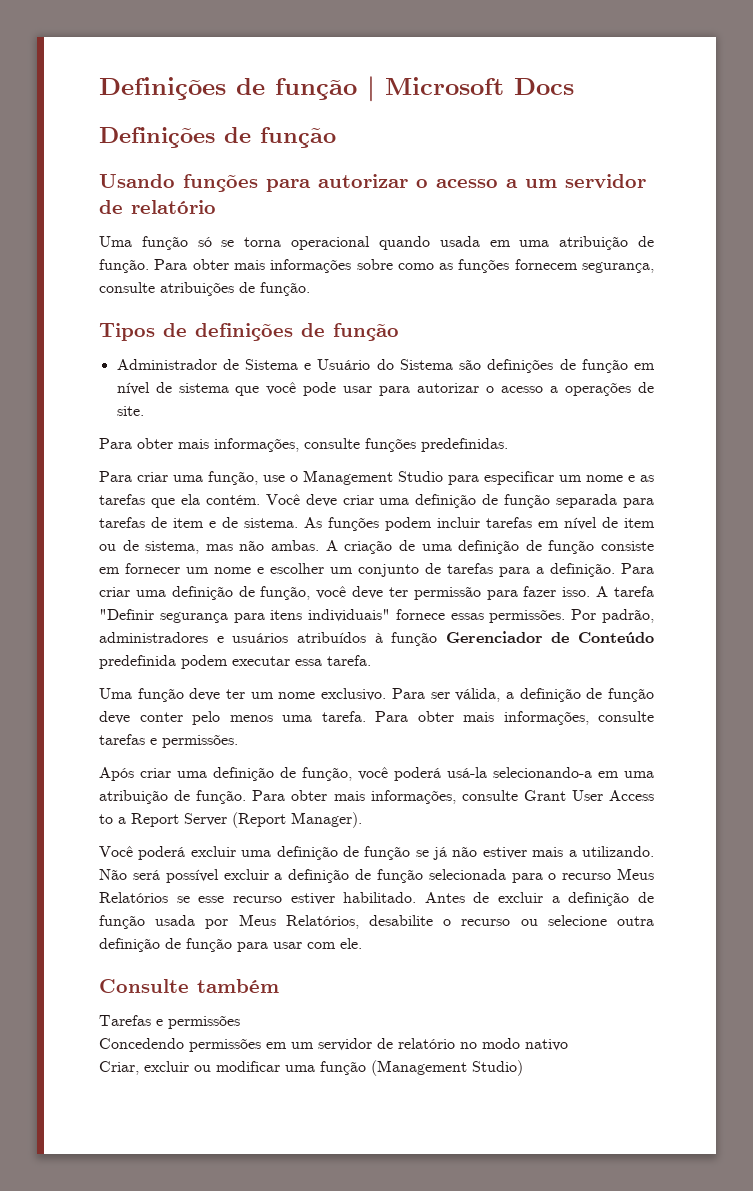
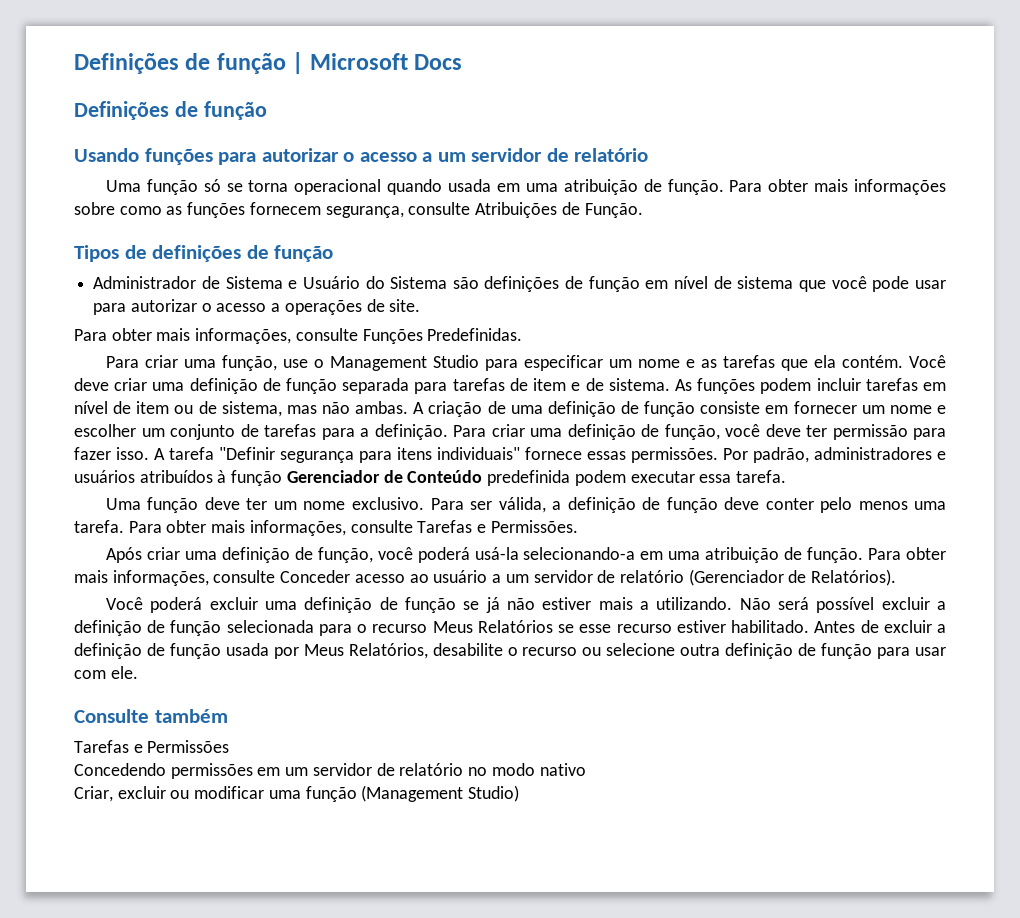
- Para obter mais informações sobre como as funções fornecem segurança, consulte atribuições de função.
+ Para obter mais informações sobre como as funções fornecem segurança, consulte Atribuições de Função.
- Para obter mais informações, consulte funções predefinidas.
+ Para obter mais informações, consulte Funções Predefinidas.
- Para obter mais informações, consulte tarefas e permissões.
+ Para obter mais informações, consulte Tarefas e Permissões.
- Para obter mais informações, consulte Grant User Access to a Report Server (Report Manager).
+ Para obter mais informações, consulte Conceder acesso ao usuário a um servidor de relatório (Gerenciador de Relatórios).
- Tarefas e permissões
+ Tarefas e Permissões

